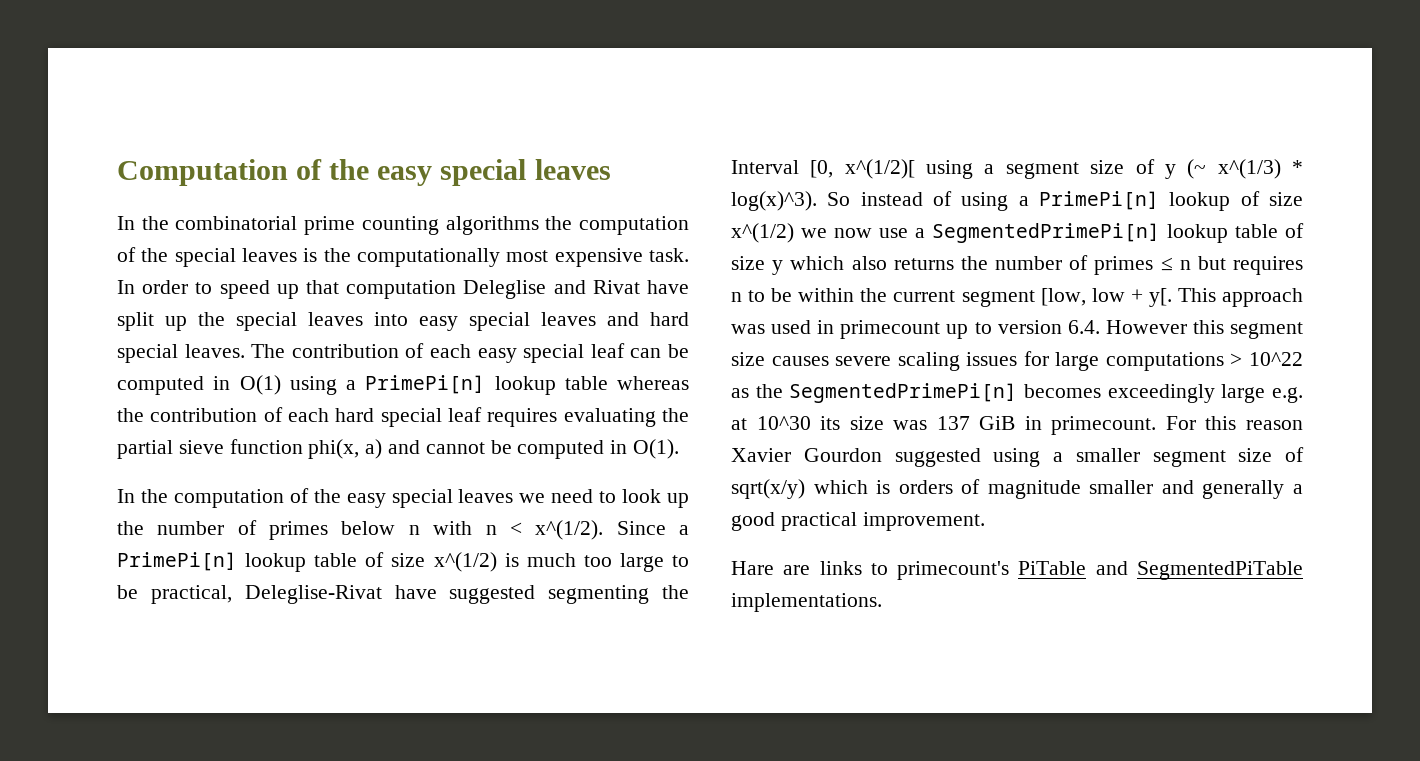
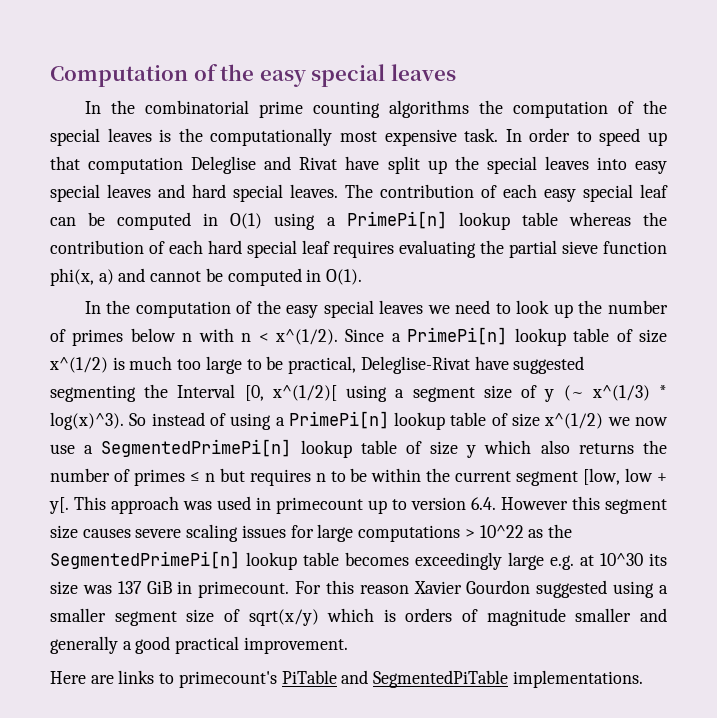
- So instead of using a PrimePi[n] lookup of size x^(1/2) we now use a SegmentedPrimePi[n] lookup table of size y which also returns the number of primes ≤ n but requires n to be within the current segment [low, low + y[.
+ So instead of using a PrimePi[n] lookup table of size x^(1/2) we now use a SegmentedPrimePi[n] lookup table of size y which also returns the number of primes ≤ n but requires n to be within the current segment [low, low + y[.
- This approach was used in primecount up to version 6.4. However this segment size causes severe scaling issues for large computations > 10^22 as the SegmentedPrimePi[n] becomes exceedingly large e.g. at 10^30 its size was 137 GiB in primecount.
+ This approach was used in primecount up to version 6.4. However this segment size causes severe scaling issues for large computations > 10^22 as the SegmentedPrimePi[n] lookup table becomes exceedingly large e.g. at 10^30 its size was 137 GiB in primecount.
- Hare are links to primecount's PiTable and SegmentedPiTable implementations.
+ Here are links to primecount's PiTable and SegmentedPiTable implementations.

